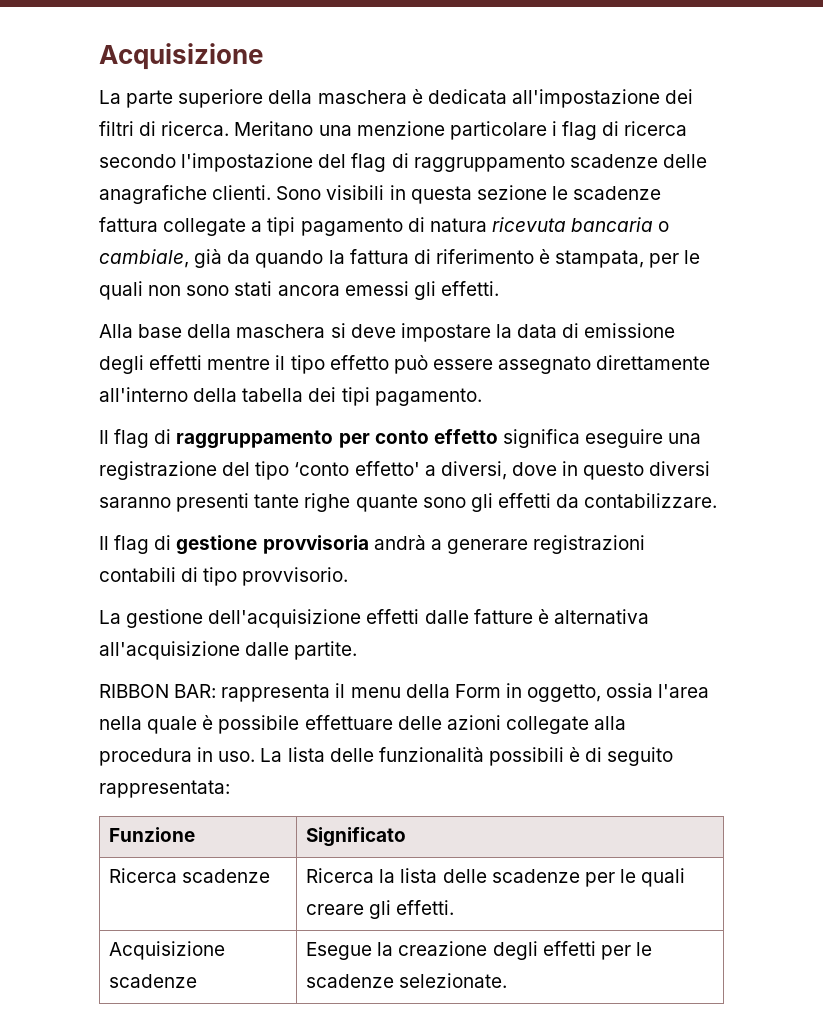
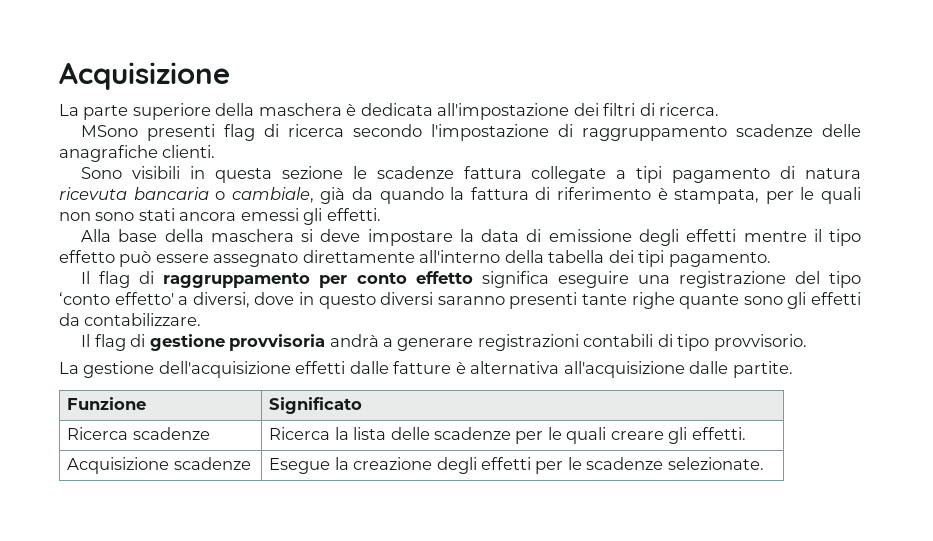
- La parte superiore della maschera è dedicata all'impostazione dei filtri di ricerca. Meritano una menzione particolare i flag di ricerca secondo l'impostazione del flag di raggruppamento scadenze delle anagrafiche clienti. Sono visibili in questa sezione le scadenze fattura collegate a tipi pagamento di natura ricevuta bancaria o cambiale, già da quando la fattura di riferimento è stampata, per le quali non sono stati ancora emessi gli effetti.
+ La parte superiore della maschera è dedicata all'impostazione dei filtri di ricerca.
+ MSono presenti flag di ricerca secondo l'impostazione di raggruppamento scadenze delle anagrafiche clienti.
+ Sono visibili in questa sezione le scadenze fattura collegate a tipi pagamento di natura ricevuta bancaria o cambiale, già da quando la fattura di riferimento è stampata, per le quali non sono stati ancora emessi gli effetti.
- RIBBON BAR: rappresenta il menu della Form in oggetto, ossia l'area nella quale è possibile effettuare delle azioni collegate alla procedura in uso. La lista delle funzionalità possibili è di seguito rappresentata:

